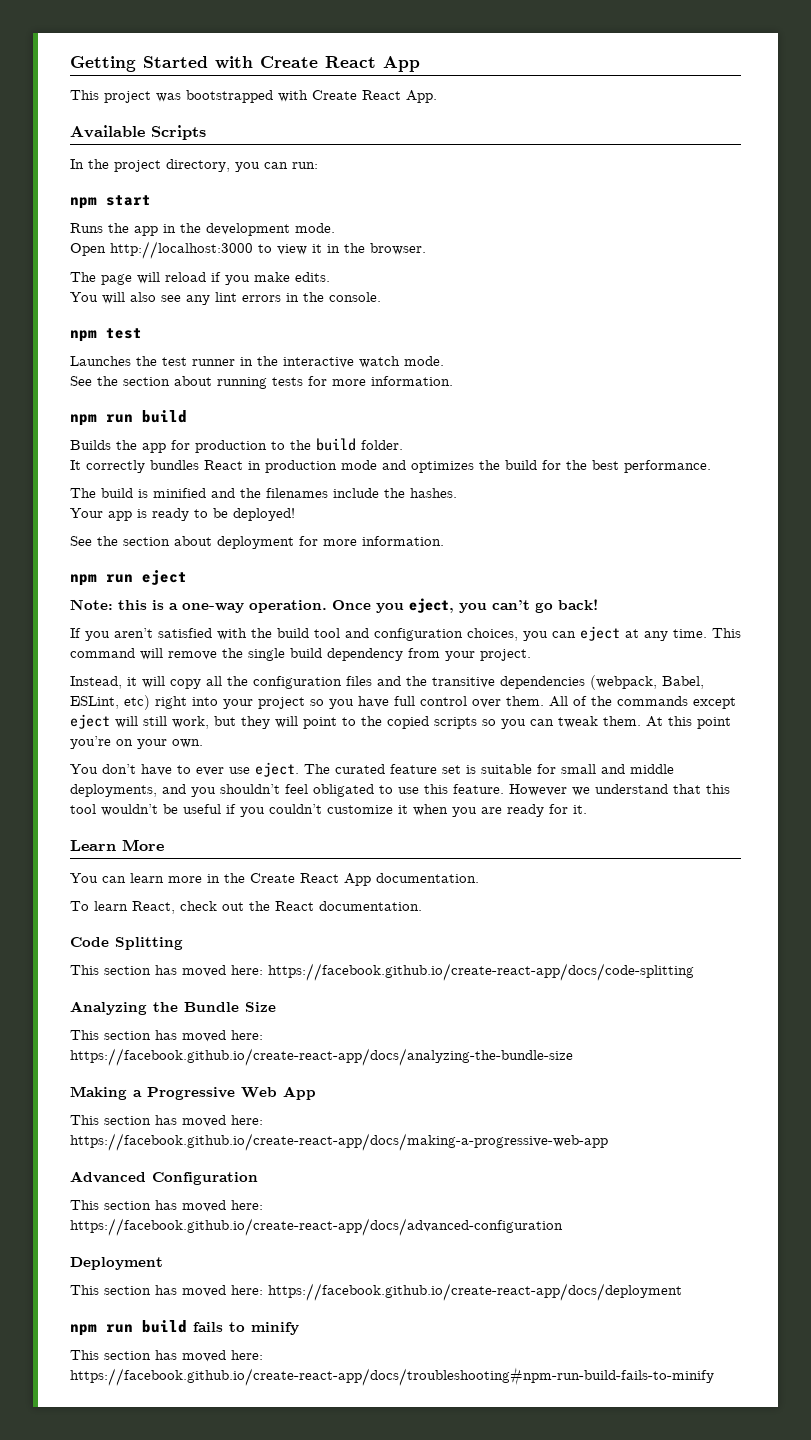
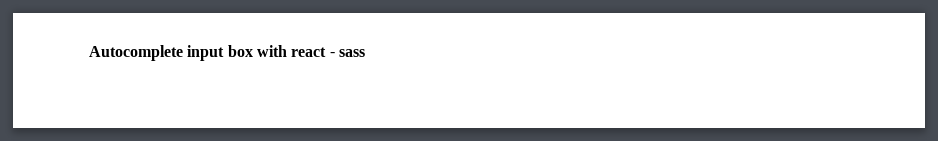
- Getting Started with Create React App
- This project was bootstrapped with Create React App.
- Available Scripts
- In the project directory, you can run:
- npm start
- Runs the app in the development mode.
- Open http://localhost:3000 to view it in the browser.
- The page will reload if you make edits.
- You will also see any lint errors in the console.
- npm test
- Launches the test runner in the interactive watch mode.
- See the section about running tests for more information.
- npm run build
- Builds the app for production to the build folder.
- It correctly bundles React in production mode and optimizes the build for the best performance.
- The build is minified and the filenames include the hashes.
- Your app is ready to be deployed!
- See the section about deployment for more information.
- npm run eject
- Note: this is a one-way operation. Once you eject, you can’t go back!
- If you aren’t satisfied with the build tool and configuration choices, you can eject at any time. This command will remove the single build dependency from your project.
- Instead, it will copy all the configuration files and the transitive dependencies (webpack, Babel, ESLint, etc) right into your project so you have full control over them. All of the commands except eject will still work, but they will point to the copied scripts so you can tweak them. At this point you’re on your own.
- You don’t have to ever use eject. The curated feature set is suitable for small and middle deployments, and you shouldn’t feel obligated to use this feature. However we understand that this tool wouldn’t be useful if you couldn’t customize it when you are ready for it.
- Learn More
- You can learn more in the Create React App documentation.
- To learn React, check out the React documentation.
- Code Splitting
- This section has moved here: https://facebook.github.io/create-react-app/docs/code-splitting
- Analyzing the Bundle Size
- This section has moved here: https://facebook.github.io/create-react-app/docs/analyzing-the-bundle-size
- Making a Progressive Web App
- This section has moved here: https://facebook.github.io/create-react-app/docs/making-a-progressive-web-app
- Advanced Configuration
- This section has moved here: https://facebook.github.io/create-react-app/docs/advanced-configuration
- Deployment
- This section has moved here: https://facebook.github.io/create-react-app/docs/deployment
- npm run build fails to minify
- This section has moved here: https://facebook.github.io/create-react-app/docs/troubleshooting#npm-run-build-fails-to-minify
+ Autocomplete input box with react - sass

